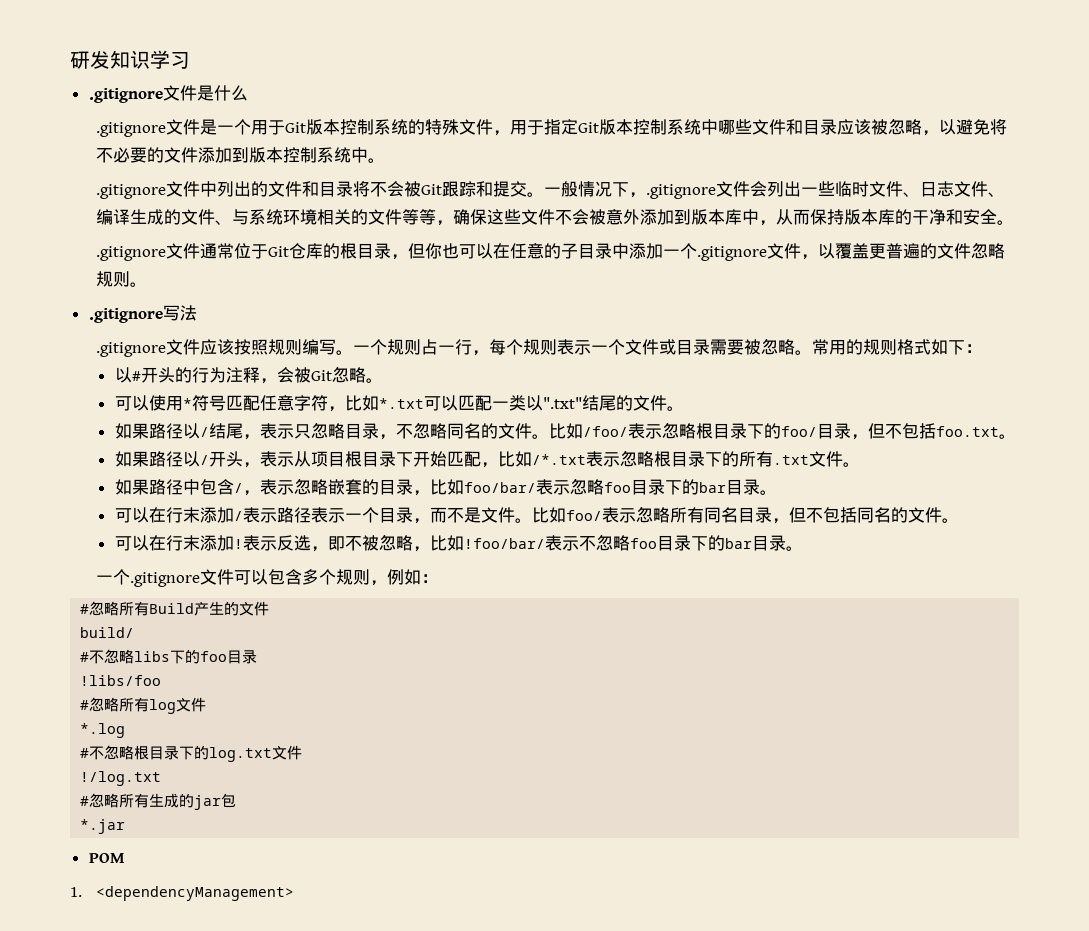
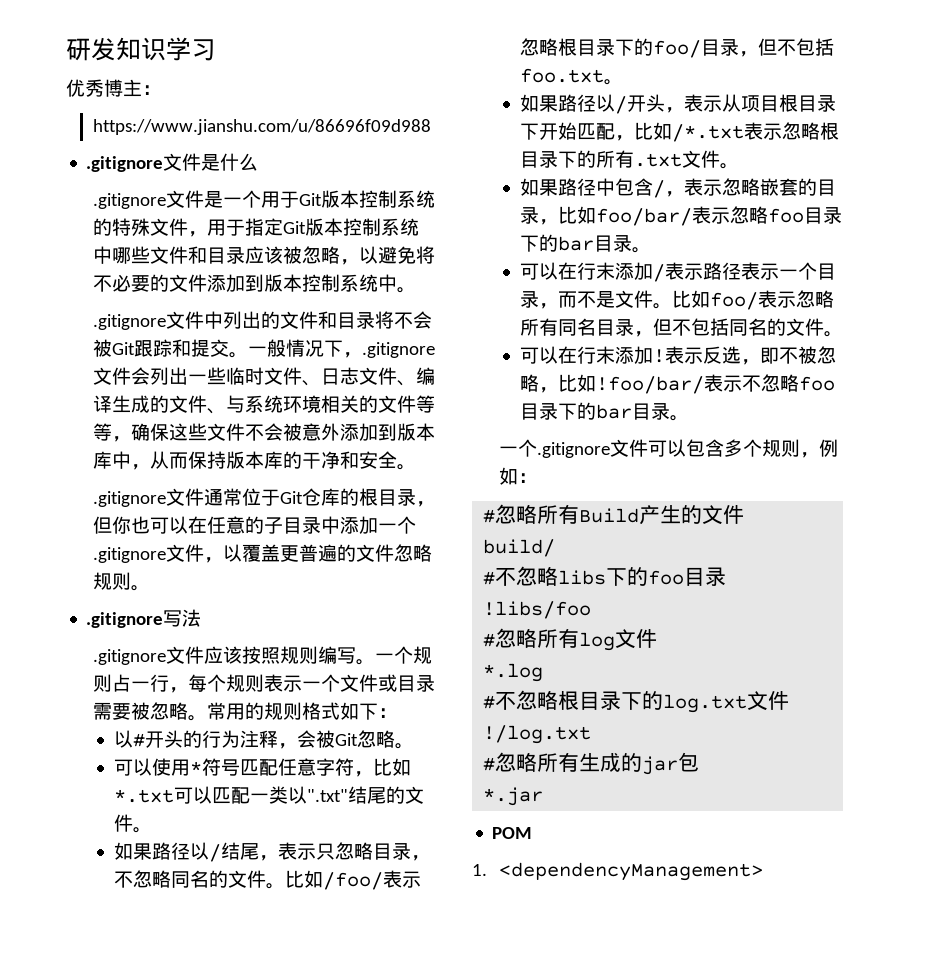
+ 优秀博主：
+ https://www.jianshu.com/u/86696f09d988

